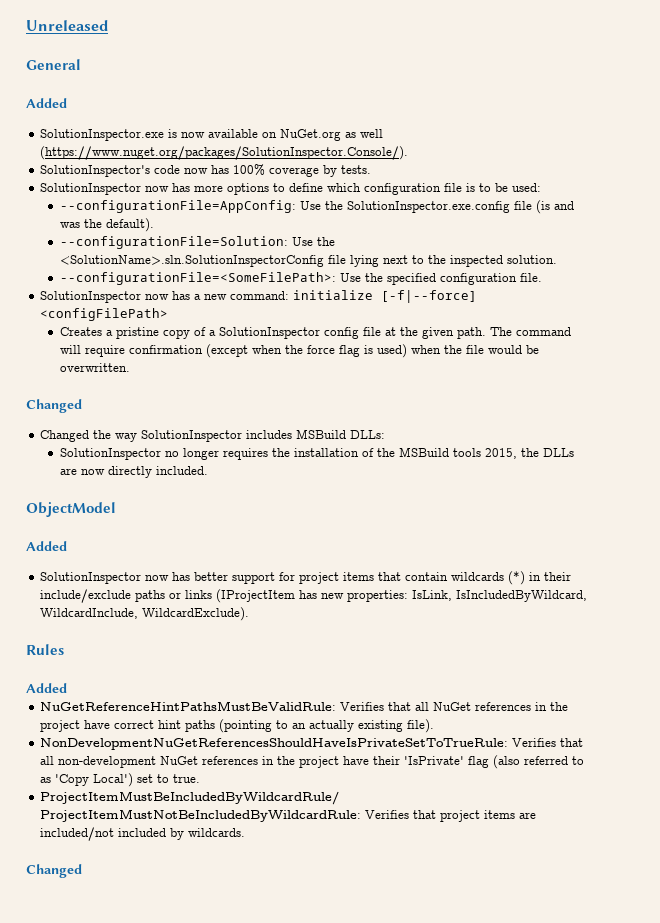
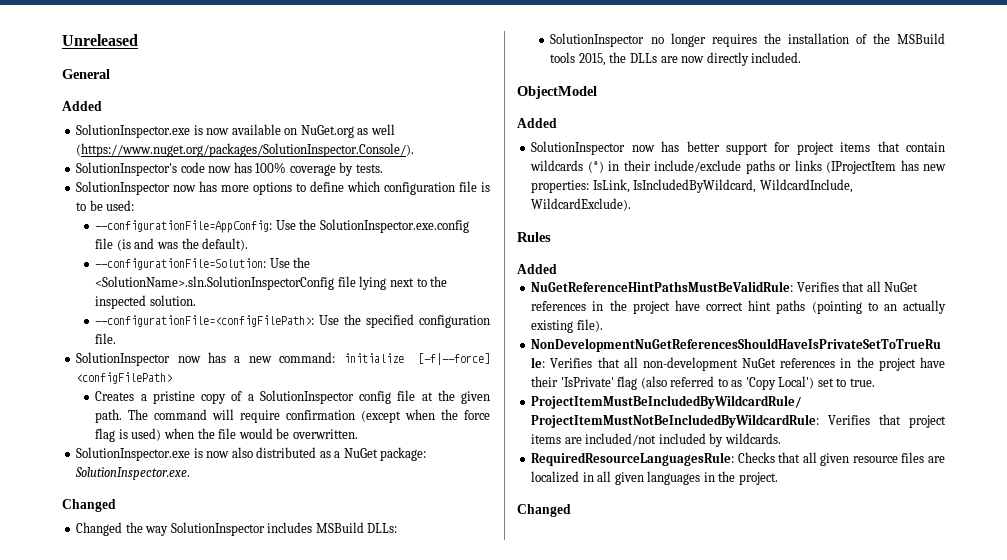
- --configurationFile=<SomeFilePath>: Use the specified configuration file.
+ --configurationFile=<configFilePath>: Use the specified configuration file.
+ SolutionInspector.exe is now also distributed as a NuGet package: SolutionInspector.exe.
+ RequiredResourceLanguagesRule: Checks that all given resource files are localized in all given languages in the project.

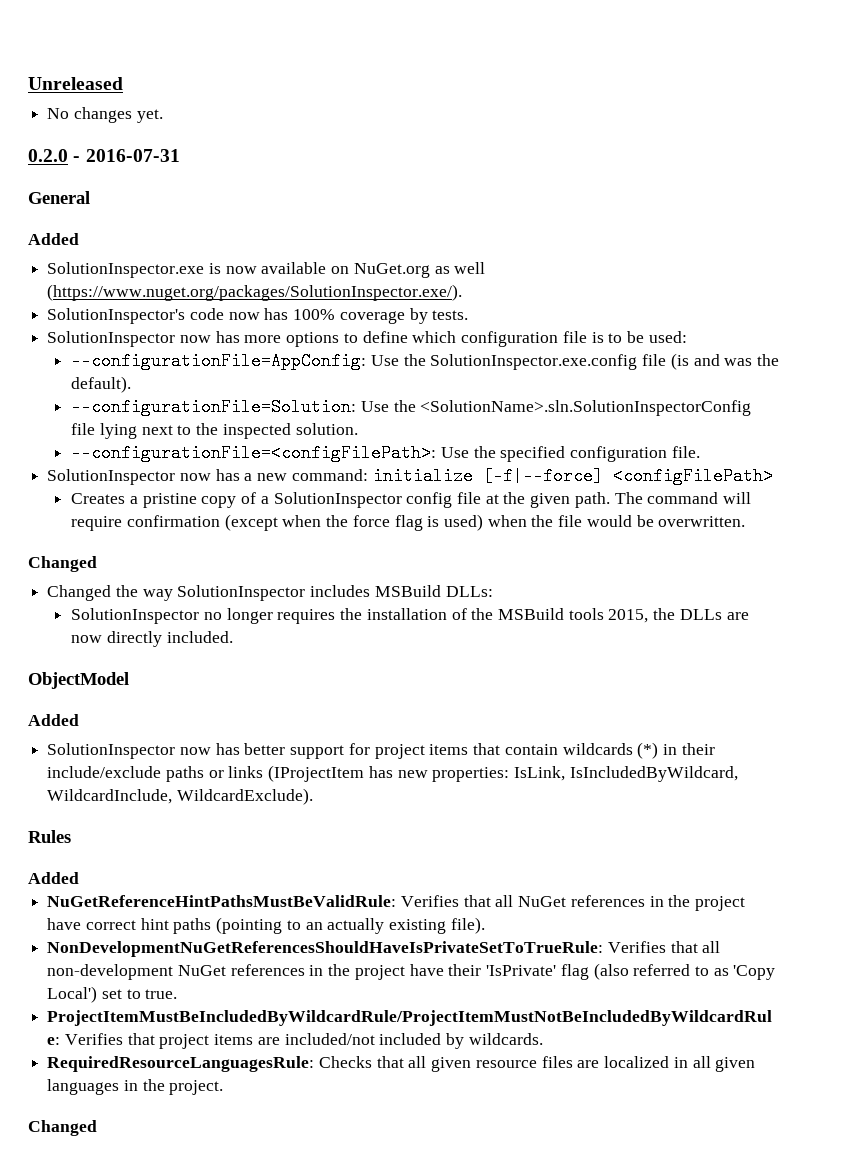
+ No changes yet.
+ 0.2.0 - 2016-07-31
- SolutionInspector.exe is now available on NuGet.org as well (https://www.nuget.org/packages/SolutionInspector.Console/).
+ SolutionInspector.exe is now available on NuGet.org as well (https://www.nuget.org/packages/SolutionInspector.exe/).
- SolutionInspector.exe is now also distributed as a NuGet package: SolutionInspector.exe.

